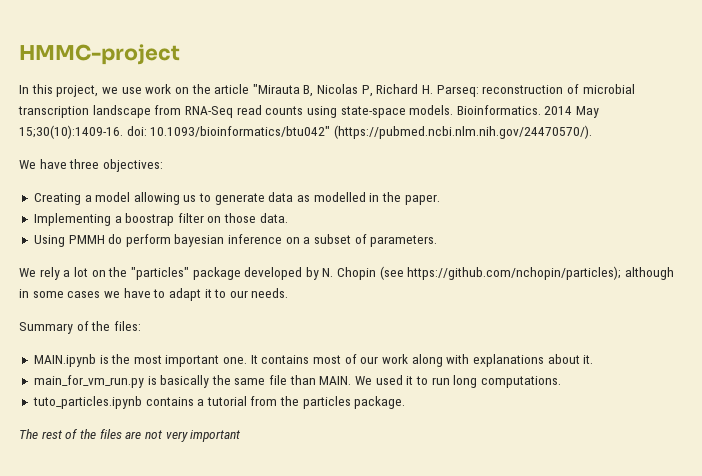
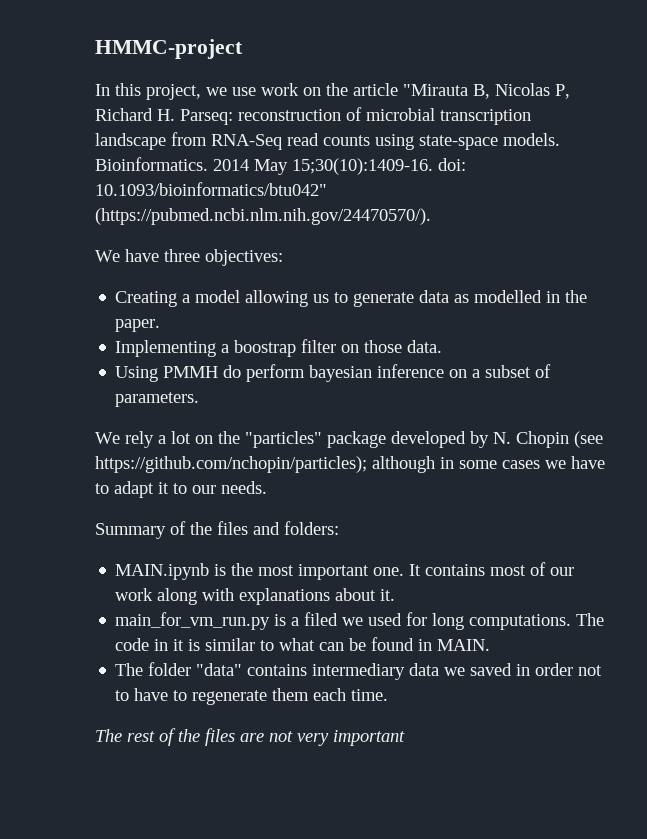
- Summary of the files:
+ Summary of the files and folders:
- main_for_vm_run.py is basically the same file than MAIN. We used it to run long computations.
- tuto_particles.ipynb contains a tutorial from the particles package.
+ main_for_vm_run.py is a filed we used for long computations. The code in it is similar to what can be found in MAIN.
+ The folder "data" contains intermediary data we saved in order not to have to regenerate them each time.

